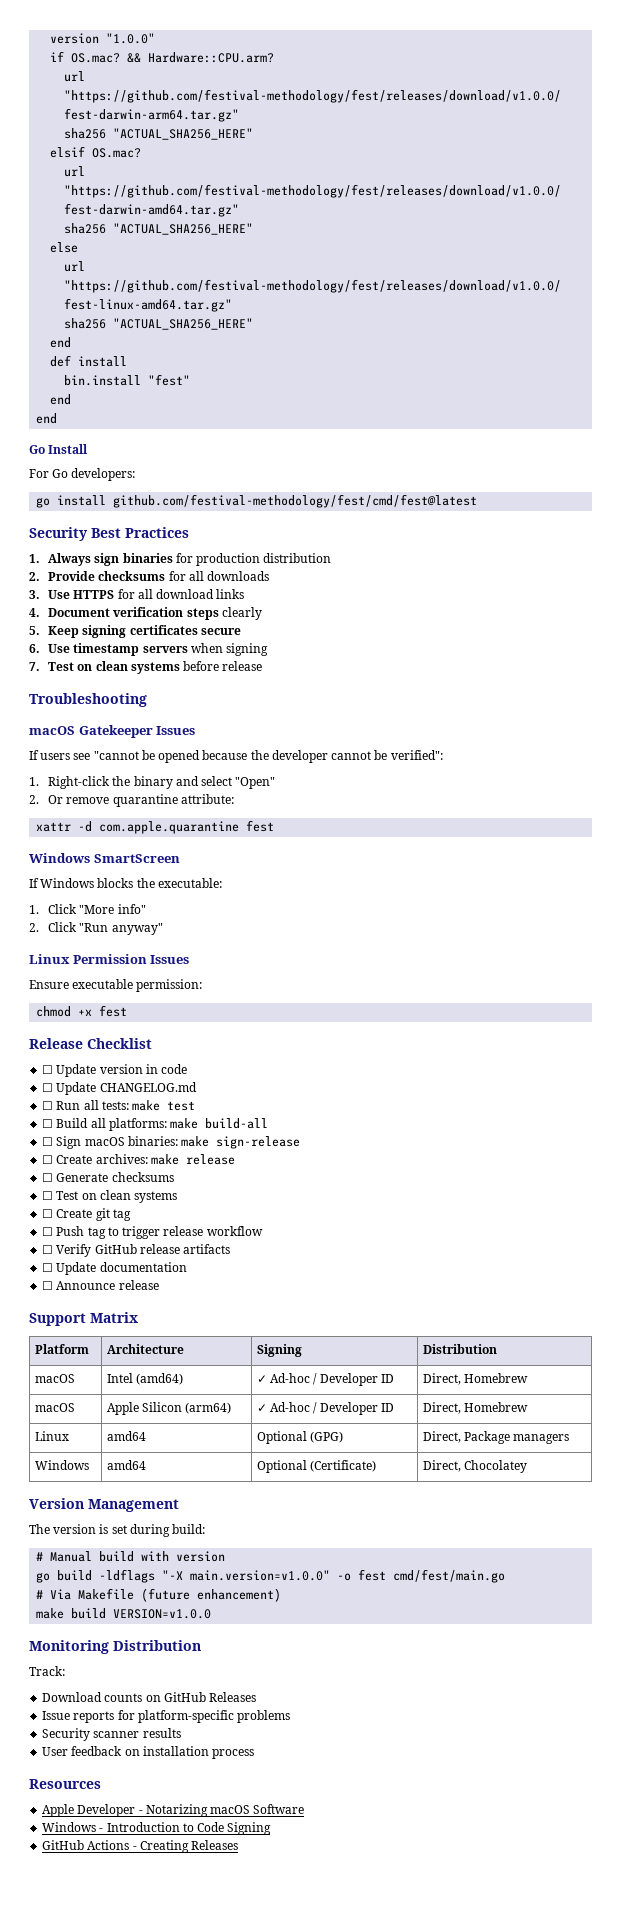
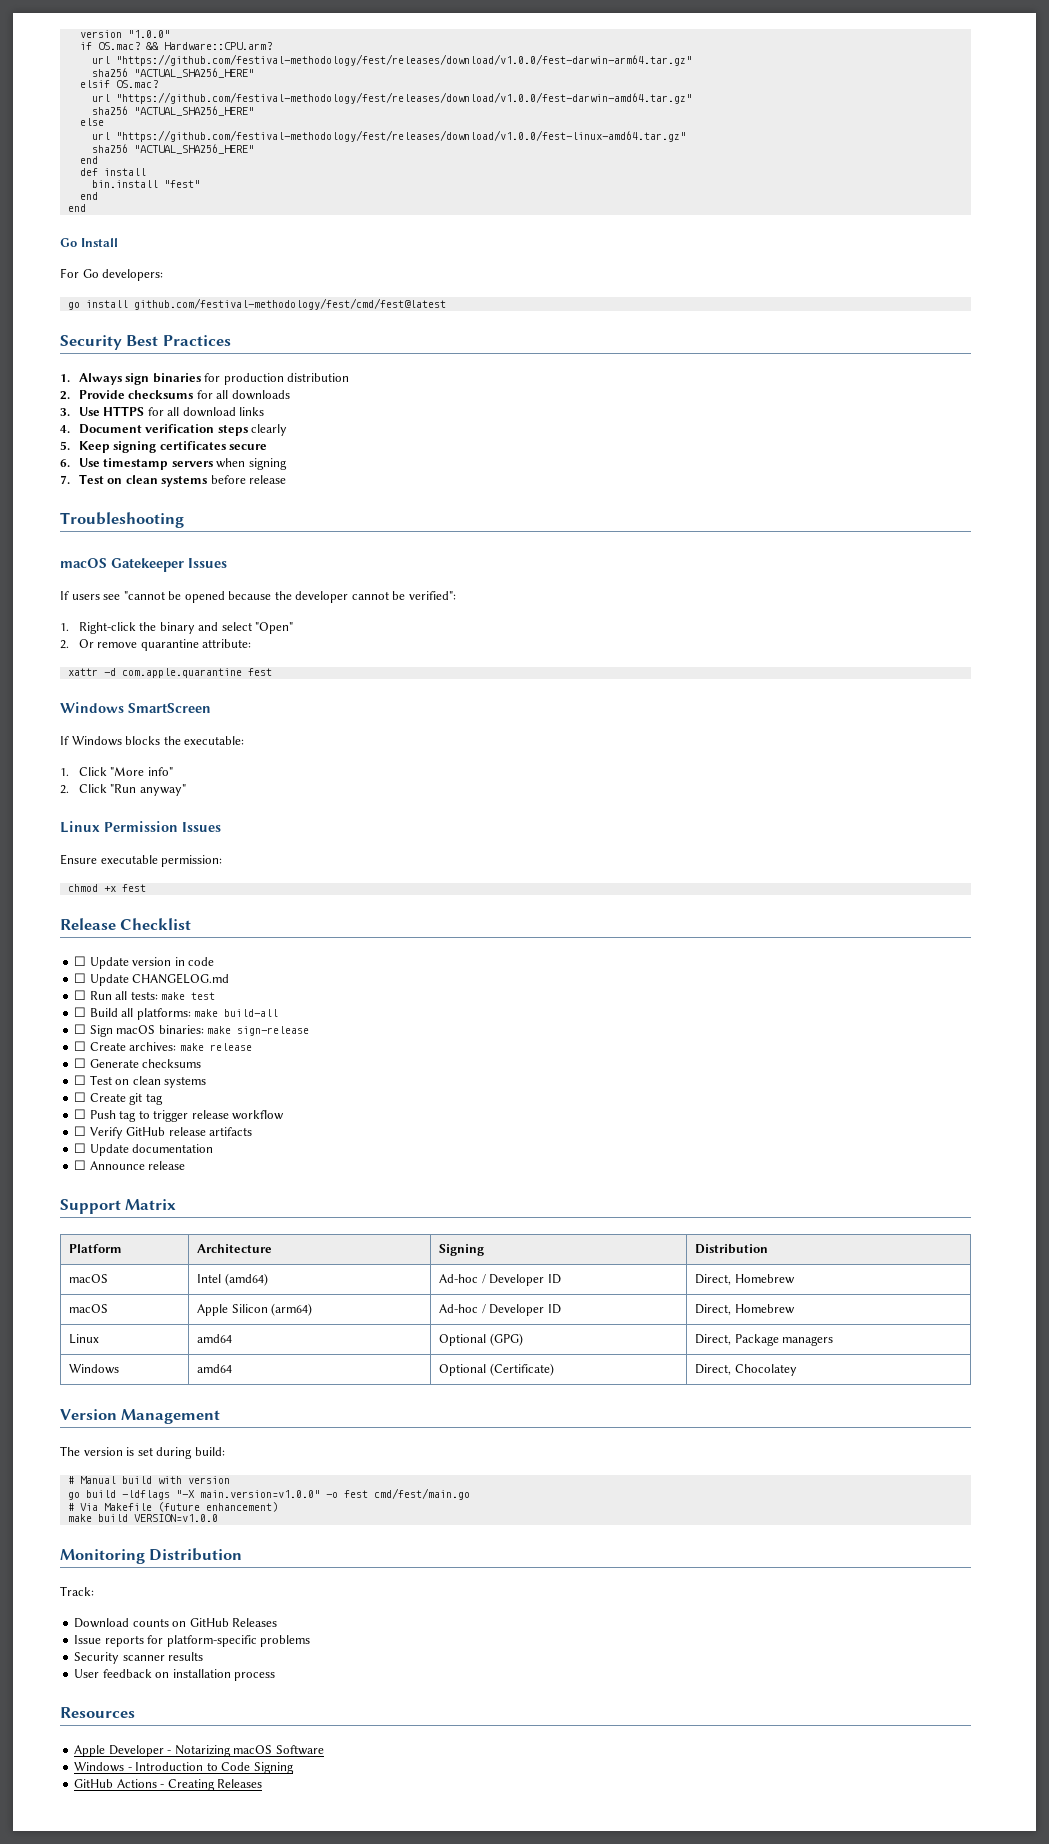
- macOS | Intel (amd64) | ✓ Ad-hoc / Developer ID | Direct, Homebrew
+ macOS | Intel (amd64) | Ad-hoc / Developer ID | Direct, Homebrew
- macOS | Apple Silicon (arm64) | ✓ Ad-hoc / Developer ID | Direct, Homebrew
+ macOS | Apple Silicon (arm64) | Ad-hoc / Developer ID | Direct, Homebrew

